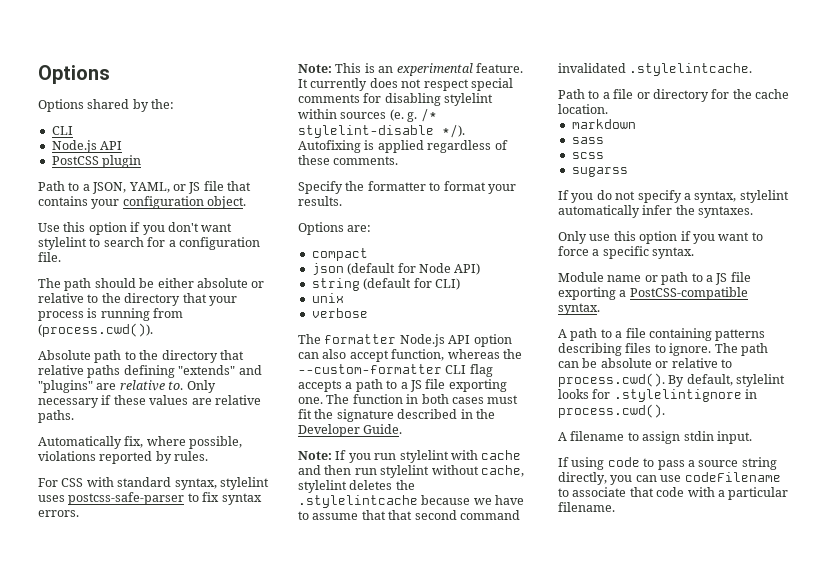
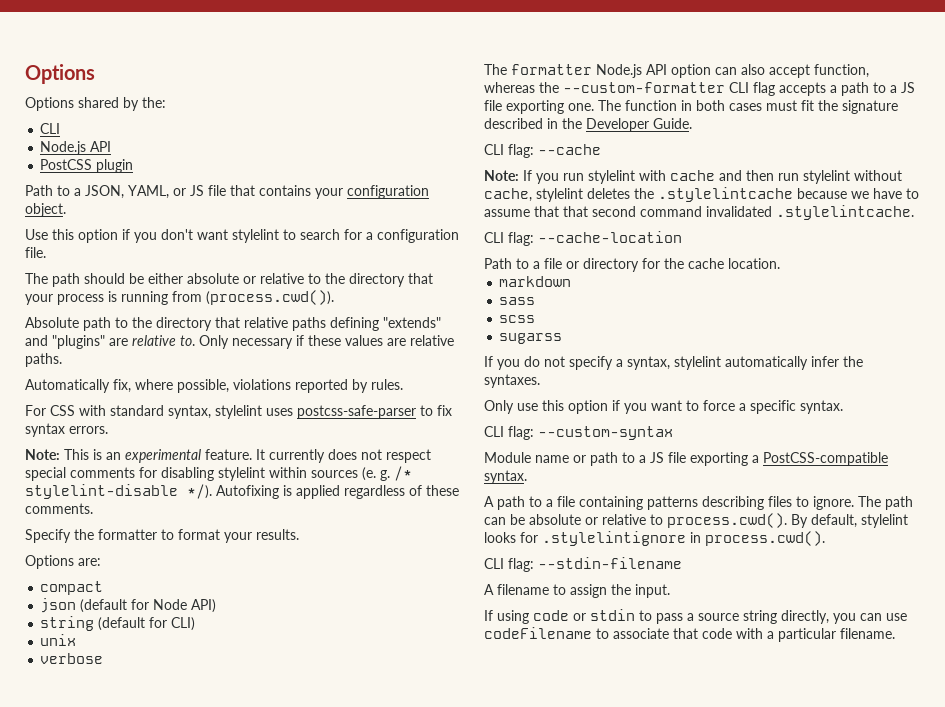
+ CLI flag: --cache
+ CLI flag: --cache-location
+ CLI flag: --custom-syntax
+ CLI flag: --stdin-filename
- A filename to assign stdin input.
+ A filename to assign the input.
- If using code to pass a source string directly, you can use codeFilename to associate that code with a particular filename.
+ If using code or stdin to pass a source string directly, you can use codeFilename to associate that code with a particular filename.

